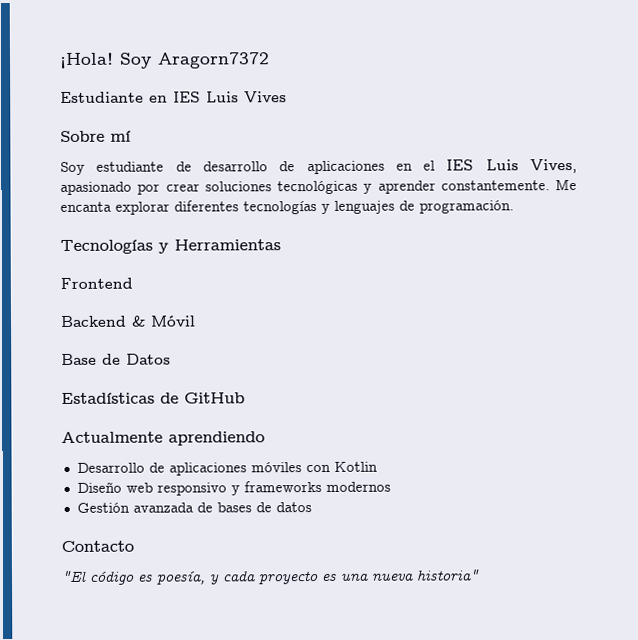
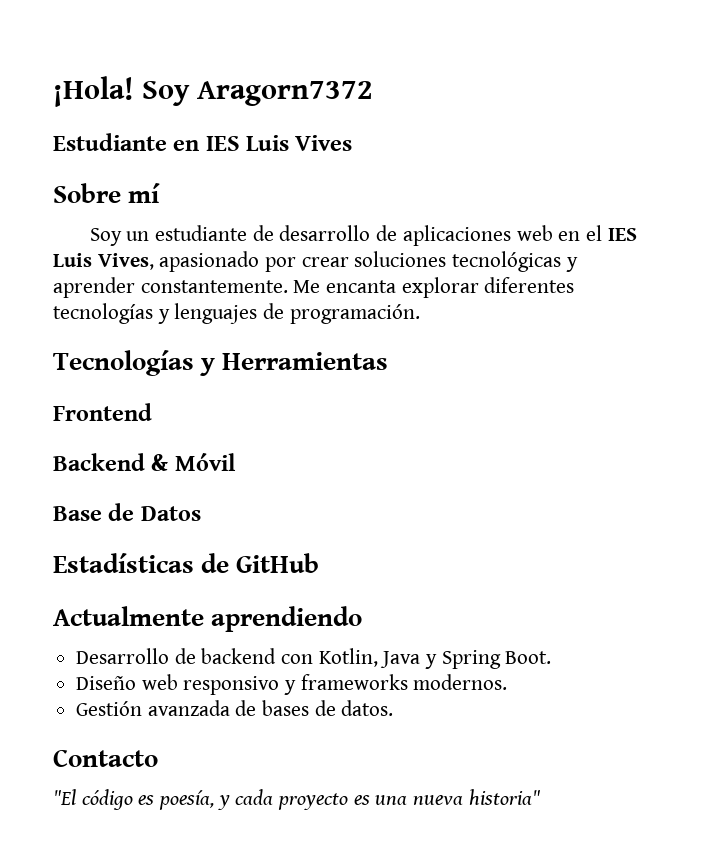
- Soy estudiante de desarrollo de aplicaciones en el IES Luis Vives, apasionado por crear soluciones tecnológicas y aprender constantemente.
+ Soy un estudiante de desarrollo de aplicaciones web en el IES Luis Vives, apasionado por crear soluciones tecnológicas y aprender constantemente.
- Desarrollo de aplicaciones móviles con Kotlin
+ Desarrollo de backend con Kotlin, Java y Spring Boot.
- Diseño web responsivo y frameworks modernos
+ Diseño web responsivo y frameworks modernos.
- Gestión avanzada de bases de datos
+ Gestión avanzada de bases de datos.

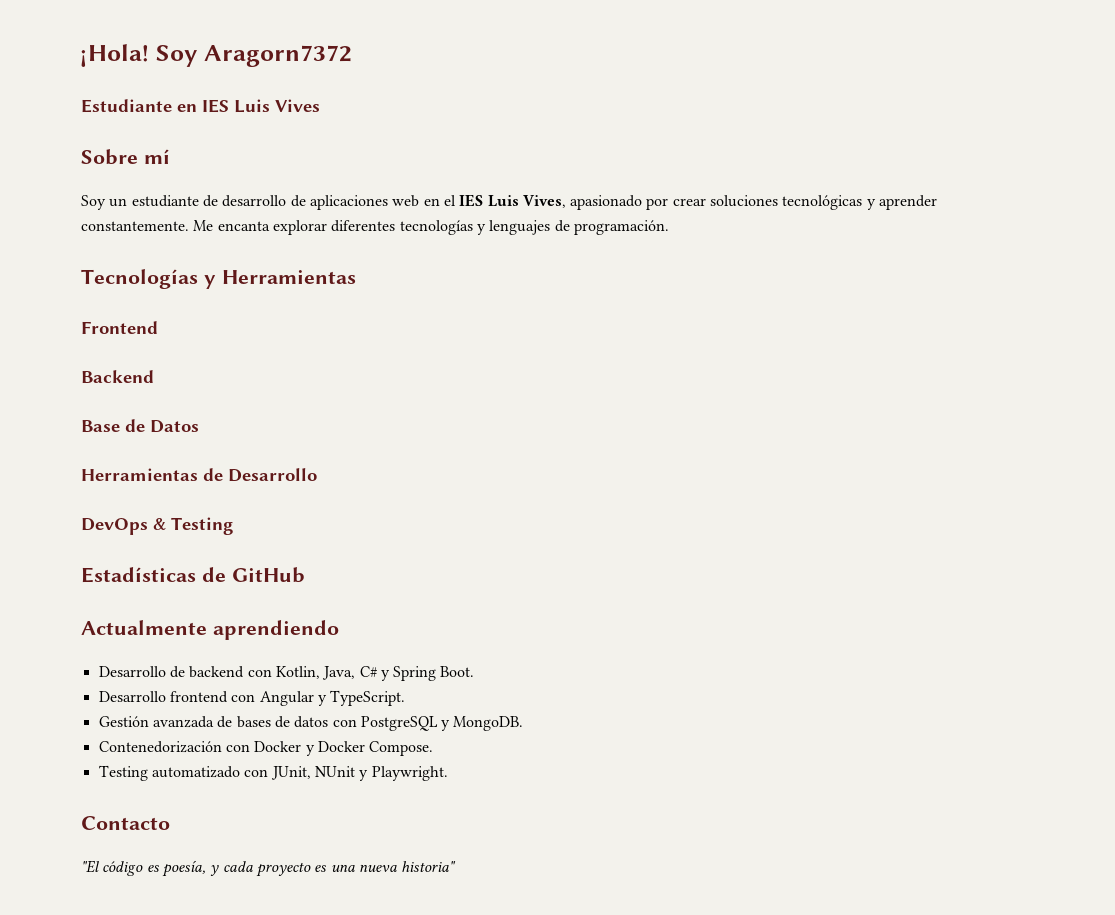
- Backend & Móvil
+ Backend
+ Herramientas de Desarrollo
+ DevOps & Testing
- Desarrollo de backend con Kotlin, Java y Spring Boot.
+ Desarrollo de backend con Kotlin, Java, C# y Spring Boot.
- Diseño web responsivo y frameworks modernos.
+ Desarrollo frontend con Angular y TypeScript.
- Gestión avanzada de bases de datos.
+ Gestión avanzada de bases de datos con PostgreSQL y MongoDB.
+ Contenedorización con Docker y Docker Compose.
+ Testing automatizado con JUnit, NUnit y Playwright.

